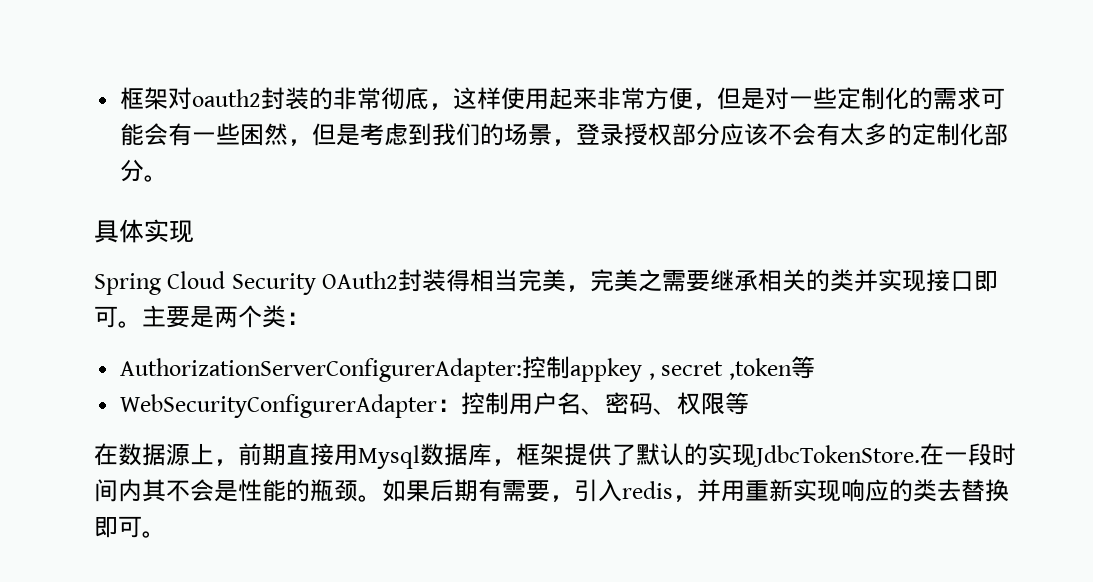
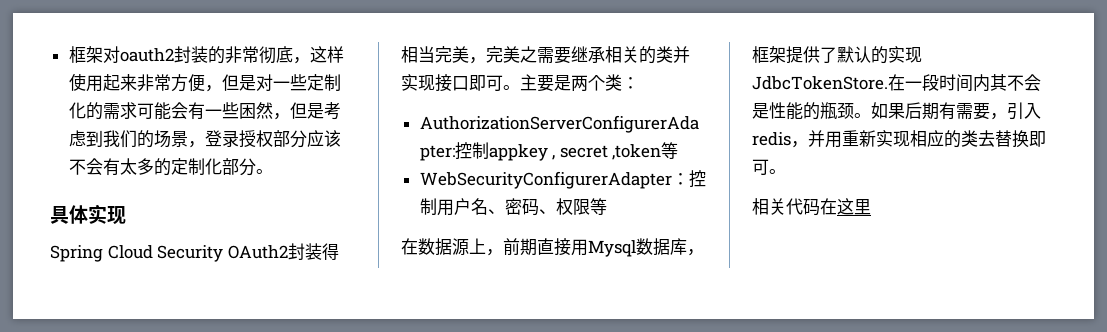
- 如果后期有需要，引入redis，并用重新实现响应的类去替换即可。
+ 如果后期有需要，引入redis，并用重新实现相应的类去替换即可。
+ 相关代码在这里

